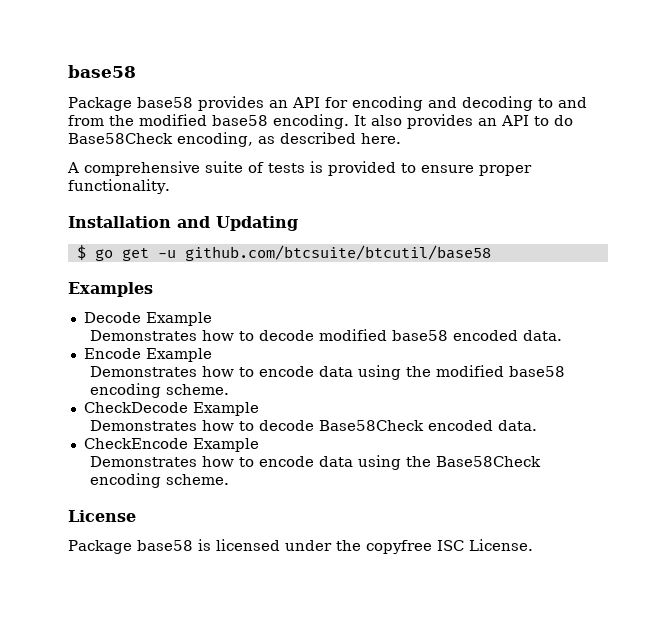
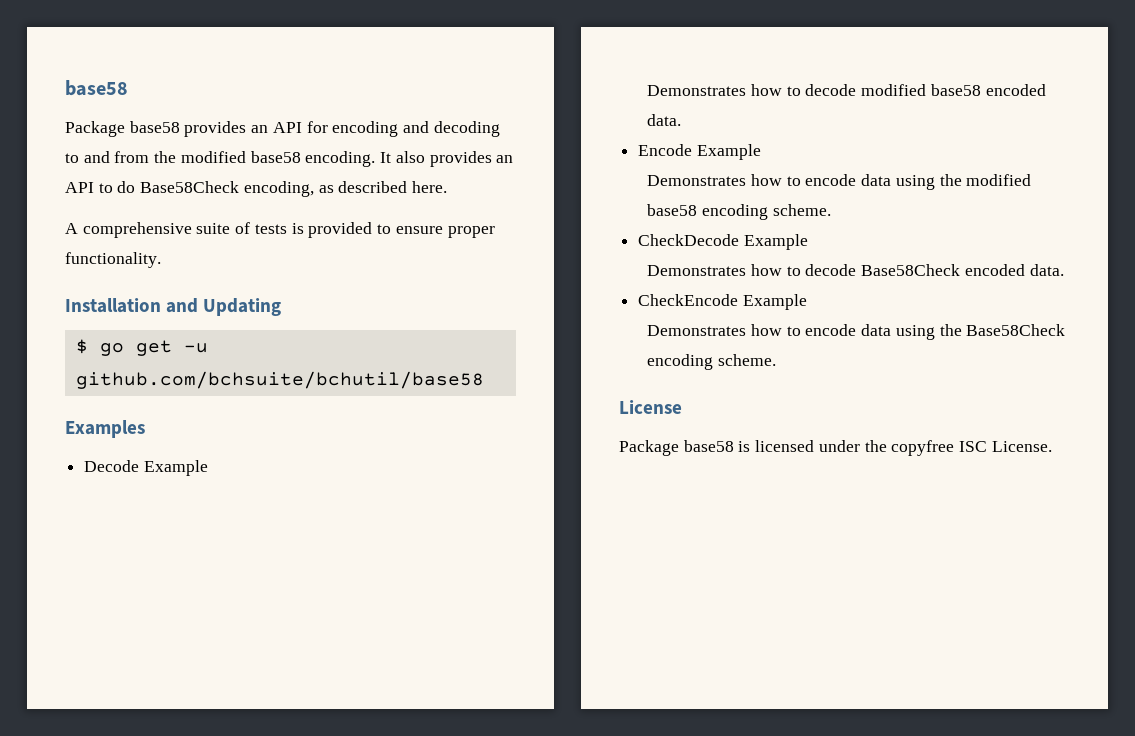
- $ go get -u github.com/btcsuite/btcutil/base58
+ $ go get -u github.com/bchsuite/bchutil/base58

